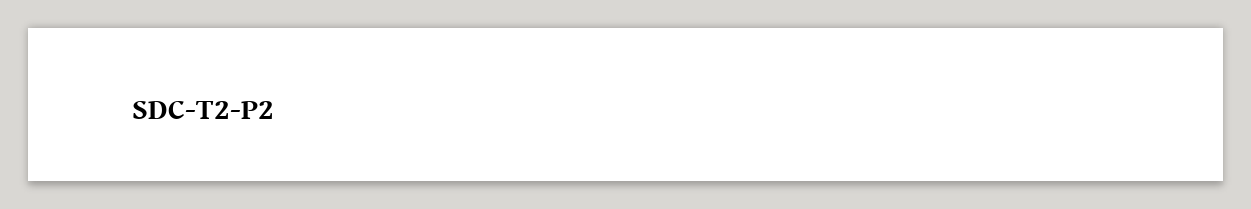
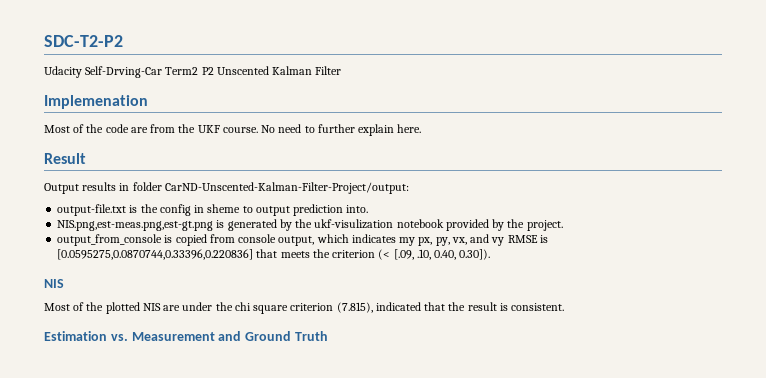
+ Udacity Self-Drving-Car Term2 P2 Unscented Kalman Filter
+ Implemenation
+ Most of the code are from the UKF course. No need to further explain here.
+ Result
+ Output results in folder CarND-Unscented-Kalman-Filter-Project/output:
+ output-file.txt is the config in sheme to output prediction into.
+ NIS.png,est-meas.png,est-gt.png is generated by the ukf-visulization notebook provided by the project.
+ output_from_console is copied from console output, which indicates my px, py, vx, and vy RMSE is [0.0595275,0.0870744,0.33396,0.220836] that meets the criterion (< [.09, .10, 0.40, 0.30]).
+ NIS
+ Most of the plotted NIS are under the chi square criterion (7.815), indicated that the result is consistent.
+ Estimation vs. Measurement and Ground Truth

